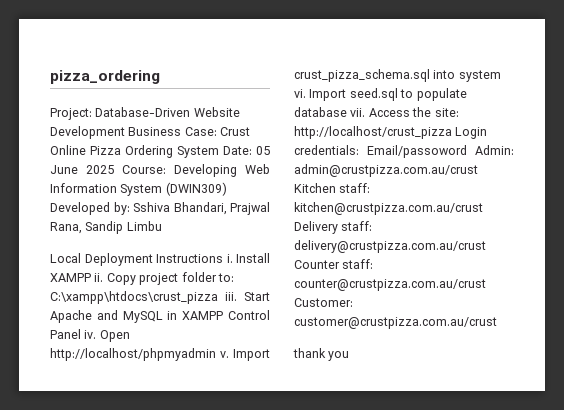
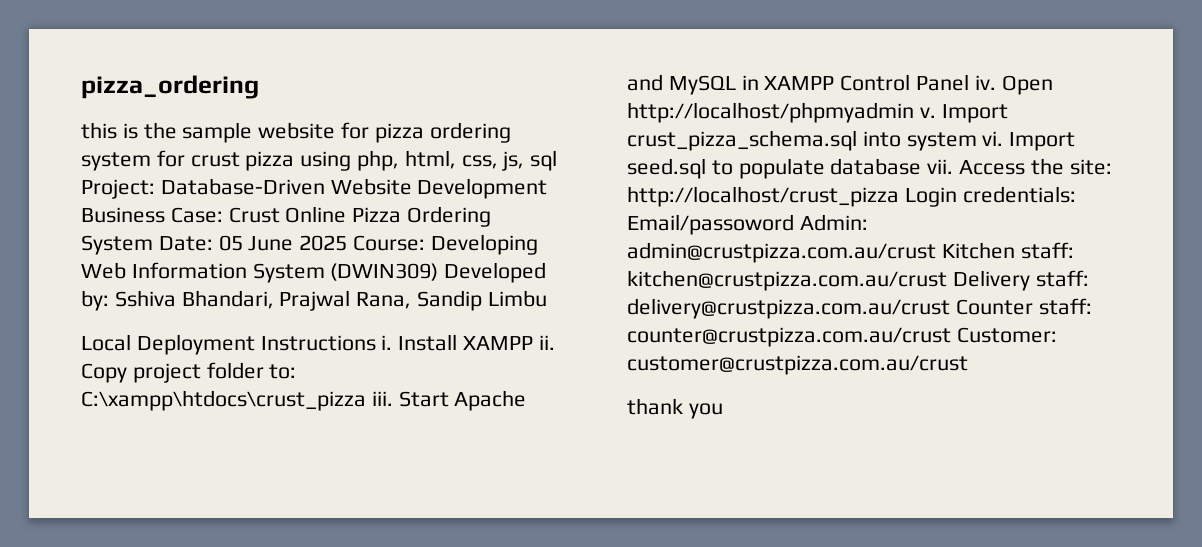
- Project: Database-Driven Website Development Business Case: Crust Online Pizza Ordering System Date: 05 June 2025 Course: Developing Web Information System (DWIN309) Developed by: Sshiva Bhandari, Prajwal Rana, Sandip Limbu
+ this is the sample website for pizza ordering system for crust pizza using php, html, css, js, sql Project: Database-Driven Website Development Business Case: Crust Online Pizza Ordering System Date: 05 June 2025 Course: Developing Web Information System (DWIN309) Developed by: Sshiva Bhandari, Prajwal Rana, Sandip Limbu

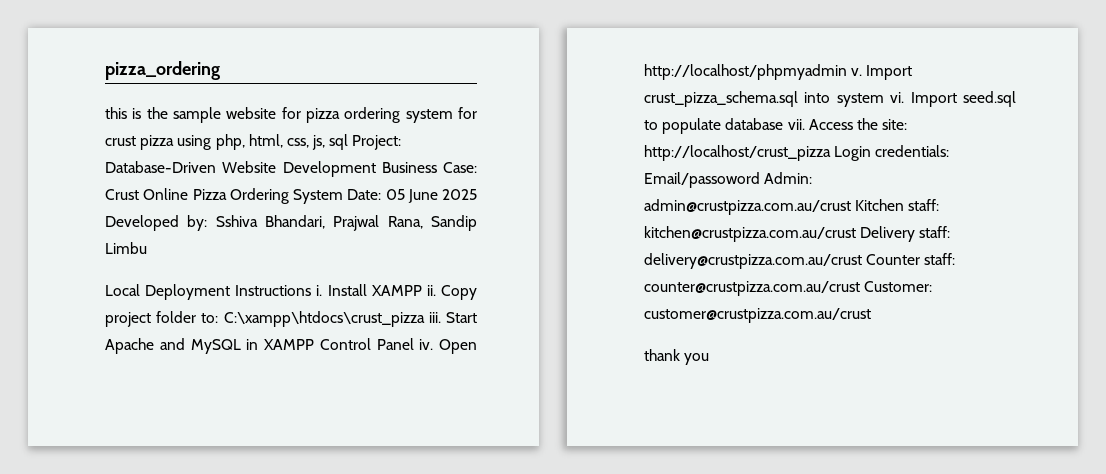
- this is the sample website for pizza ordering system for crust pizza using php, html, css, js, sql Project: Database-Driven Website Development Business Case: Crust Online Pizza Ordering System Date: 05 June 2025 Course: Developing Web Information System (DWIN309) Developed by: Sshiva Bhandari, Prajwal Rana, Sandip Limbu
+ this is the sample website for pizza ordering system for crust pizza using php, html, css, js, sql Project: Database-Driven Website Development Business Case: Crust Online Pizza Ordering System Date: 05 June 2025 Developed by: Sshiva Bhandari, Prajwal Rana, Sandip Limbu

